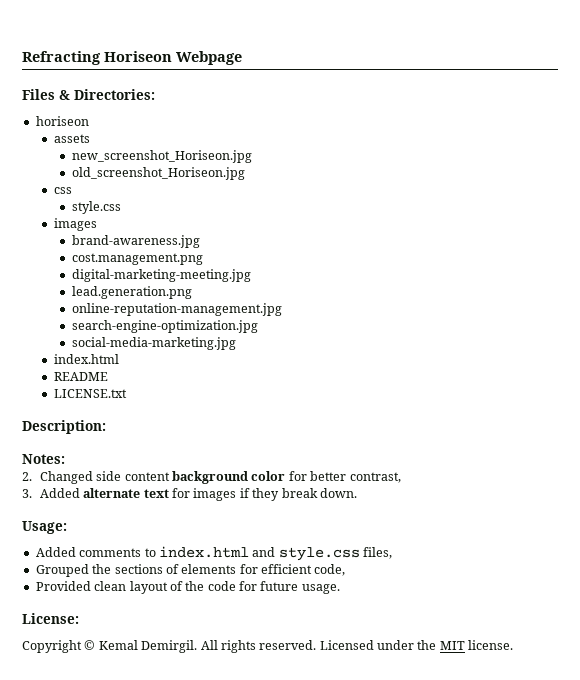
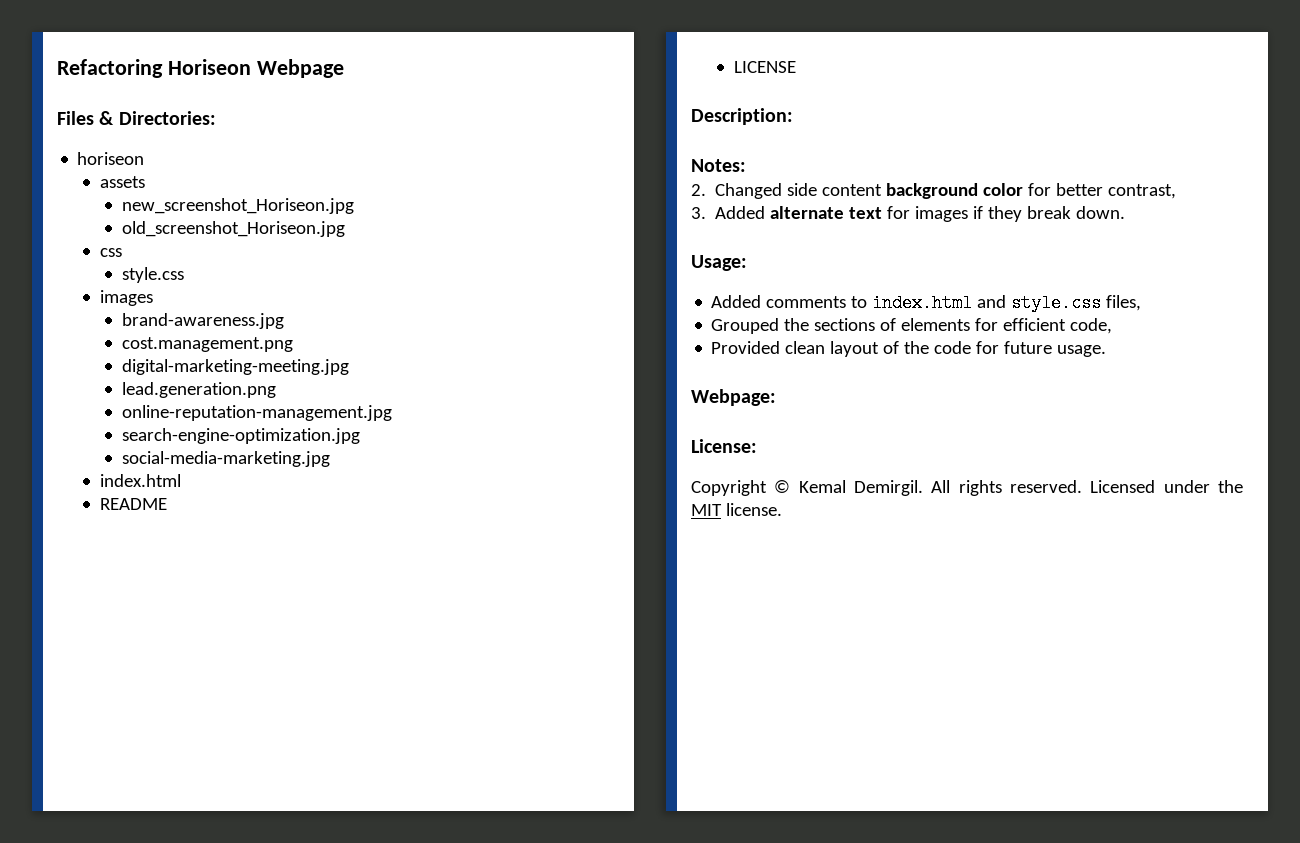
- Refracting Horiseon Webpage
+ Refactoring Horiseon Webpage
- LICENSE.txt
+ LICENSE
+ Webpage:

